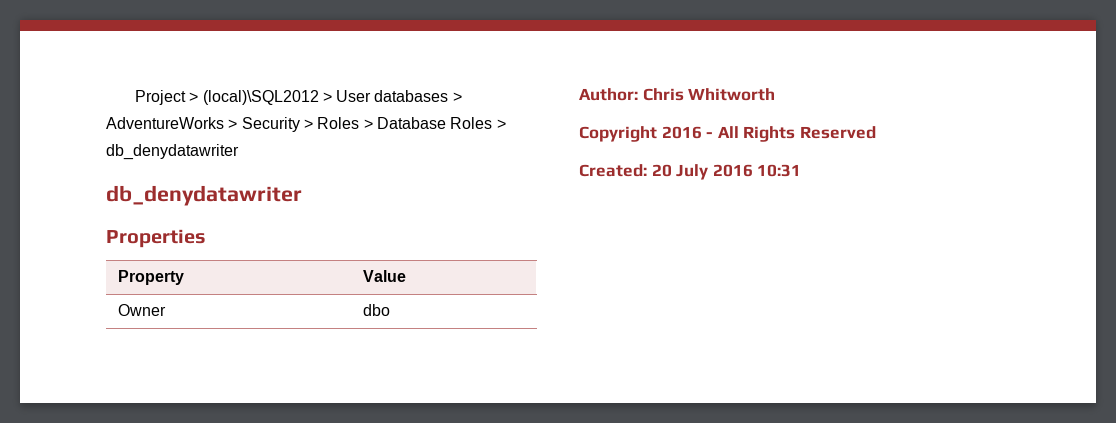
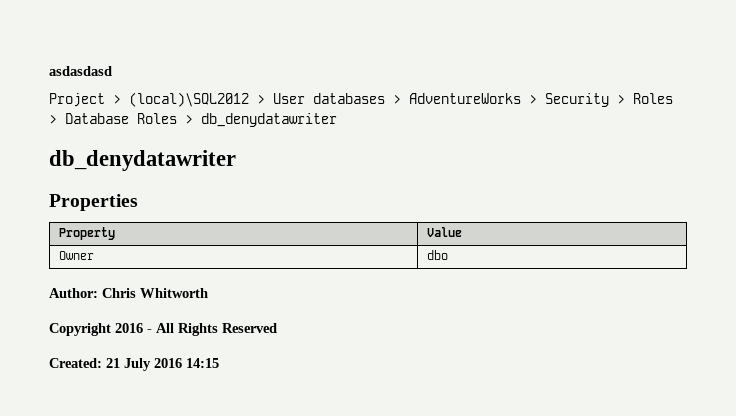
+ asdasdasd
- Created: 20 July 2016 10:31
+ Created: 21 July 2016 14:15

